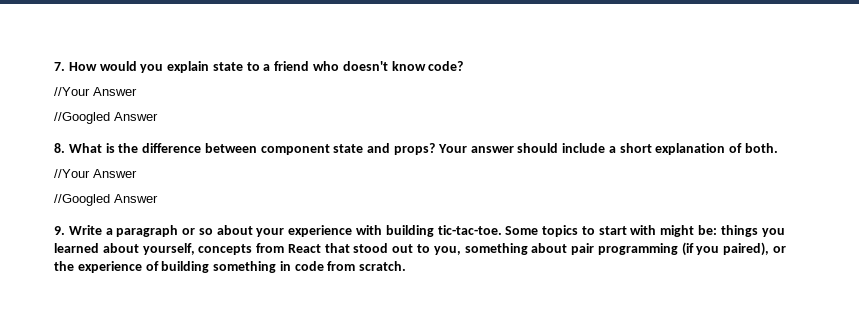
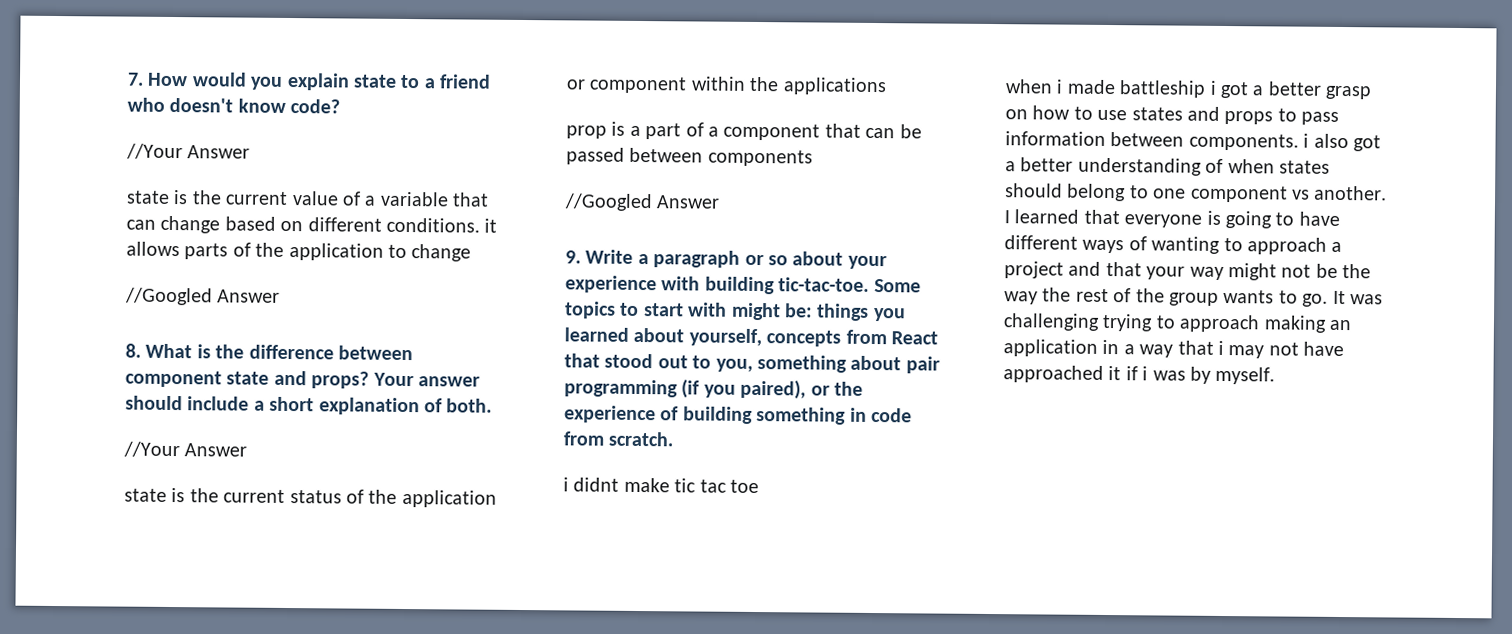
+ state is the current value of a variable that can change based on different conditions. it allows parts of the application to change
+ state is the current status of the application or component within the applications
+ prop is a part of a component that can be passed between components
+ i didnt make tic tac toe
+ when i made battleship i got a better grasp on how to use states and props to pass information between components. i also got a better understanding of when states should belong to one component vs another. I learned that everyone is going to have different ways of wanting to approach a project and that your way might not be the way the rest of the group wants to go. It was challenging trying to approach making an application in a way that i may not have approached it if i was by myself.

